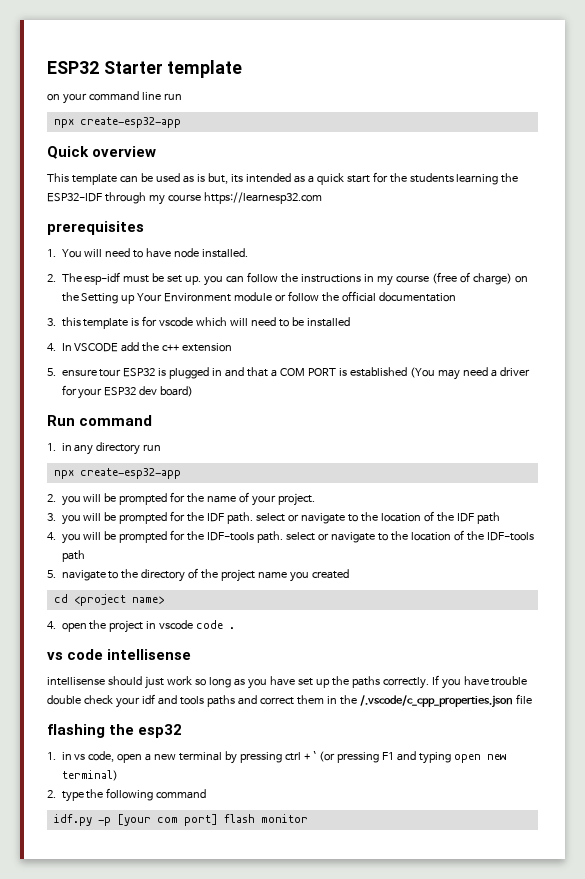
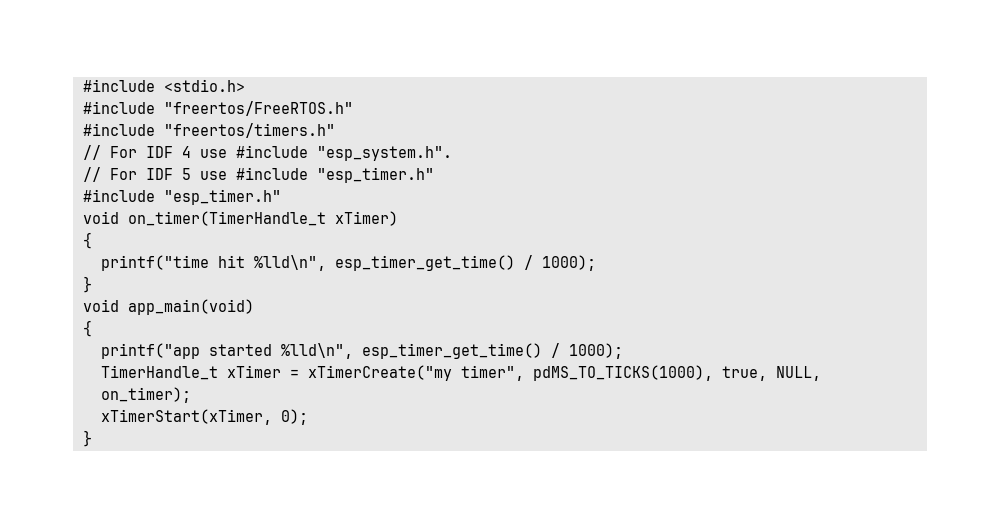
- ESP32 Starter template
- on your command line run
- npx create-esp32-app
- Quick overview
- This template can be used as is but, its intended as a quick start for the students learning the ESP32-IDF through my course https://learnesp32.com
- prerequisites
- 1. You will need to have node installed.
- 2. The esp-idf must be set up. you can follow the instructions in my course (free of charge) on the Setting up Your Environment module or follow the official documentation
- 3. this template is for vscode which will need to be installed
- 4. In VSCODE add the c++ extension
- 5. ensure tour ESP32 is plugged in and that a COM PORT is established (You may need a driver for your ESP32 dev board)
- Run command
- 1. in any directory run
- npx create-esp32-app
- 2. you will be prompted for the name of your project.
- 3. you will be prompted for the IDF path. select or navigate to the location of the IDF path
- 4. you will be prompted for the IDF-tools path. select or navigate to the location of the IDF-tools path
- 5. navigate to the directory of the project name you created
- cd <project name>
- 4. open the project in vscode code .
- vs code intellisense
- intellisense should just work so long as you have set up the paths correctly. If you have trouble double check your idf and tools paths and correct them in the /.vscode/c_cpp_properties.json file
- flashing the esp32
- 1. in vs code, open a new terminal by pressing ctrl + ` (or pressing F1 and typing open new terminal)
- 2. type the following command
- idf.py -p [your com port] flash monitor
+ #include <stdio.h>
+ #include "freertos/FreeRTOS.h"
+ #include "freertos/timers.h"
+ // For IDF 4 use #include "esp_system.h".
+ // For IDF 5 use #include "esp_timer.h"
+ #include "esp_timer.h"
+ void on_timer(TimerHandle_t xTimer)
+ {
+ printf("time hit %lld\n", esp_timer_get_time() / 1000);
+ }
+ void app_main(void)
+ {
+ printf("app started %lld\n", esp_timer_get_time() / 1000);
+ TimerHandle_t xTimer = xTimerCreate("my timer", pdMS_TO_TICKS(1000), true, NULL, on_timer);
+ xTimerStart(xTimer, 0);
+ }

